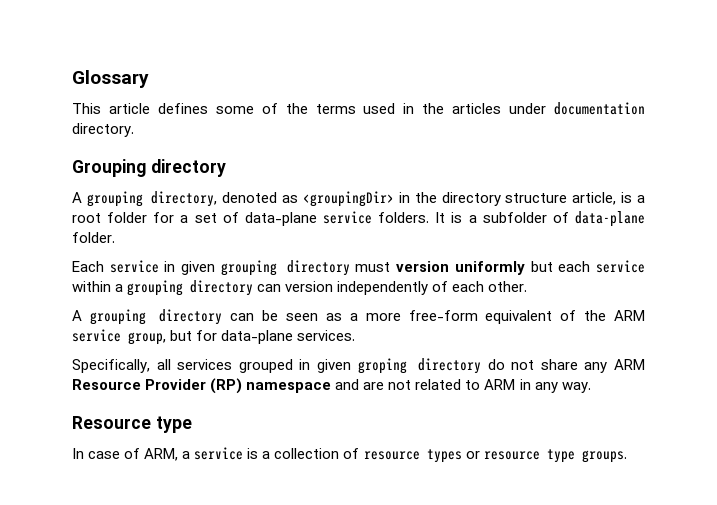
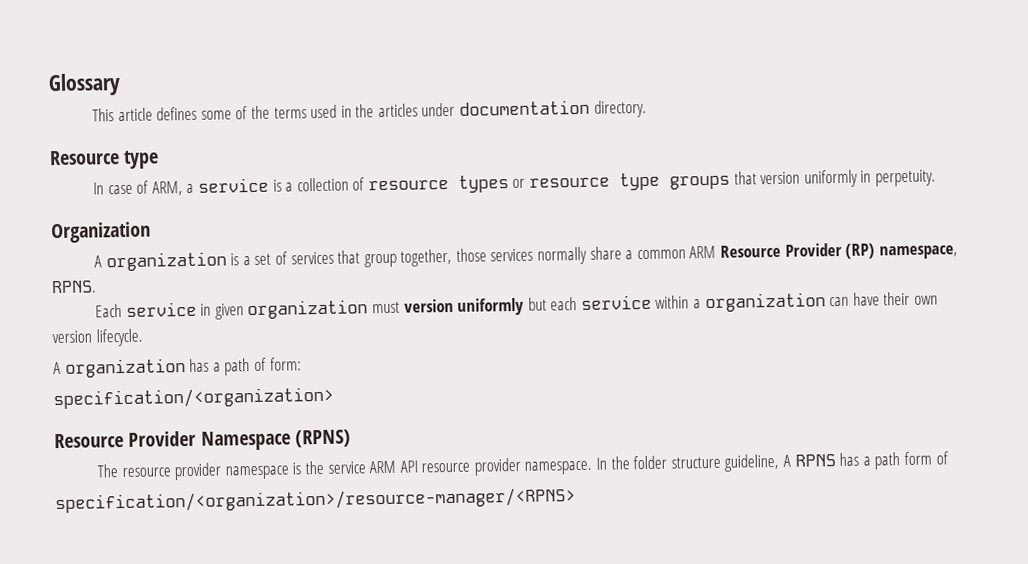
- Grouping directory
- A grouping directory, denoted as <groupingDir> in the directory structure article, is a root folder for a set of data-plane service folders. It is a subfolder of data-plane folder.
- Each service in given grouping directory must version uniformly but each service within a grouping directory can version independently of each other.
- A grouping directory can be seen as a more free-form equivalent of the ARM service group, but for data-plane services.
- Specifically, all services grouped in given groping directory do not share any ARM Resource Provider (RP) namespace and are not related to ARM in any way.
- In case of ARM, a service is a collection of resource types or resource type groups.
+ In case of ARM, a service is a collection of resource types or resource type groups that version uniformly in perpetuity.
+ Organization
+ A organization is a set of services that group together, those services normally share a common ARM Resource Provider (RP) namespace, RPNS.
+ Each service in given organization must version uniformly but each service within a organization can have their own version lifecycle.
+ A organization has a path of form:
+ specification/<organization>
+ Resource Provider Namespace (RPNS)
+ The resource provider namespace is the service ARM API resource provider namespace. In the folder structure guideline, A RPNS has a path form of
+ specification/<organization>/resource-manager/<RPNS>

